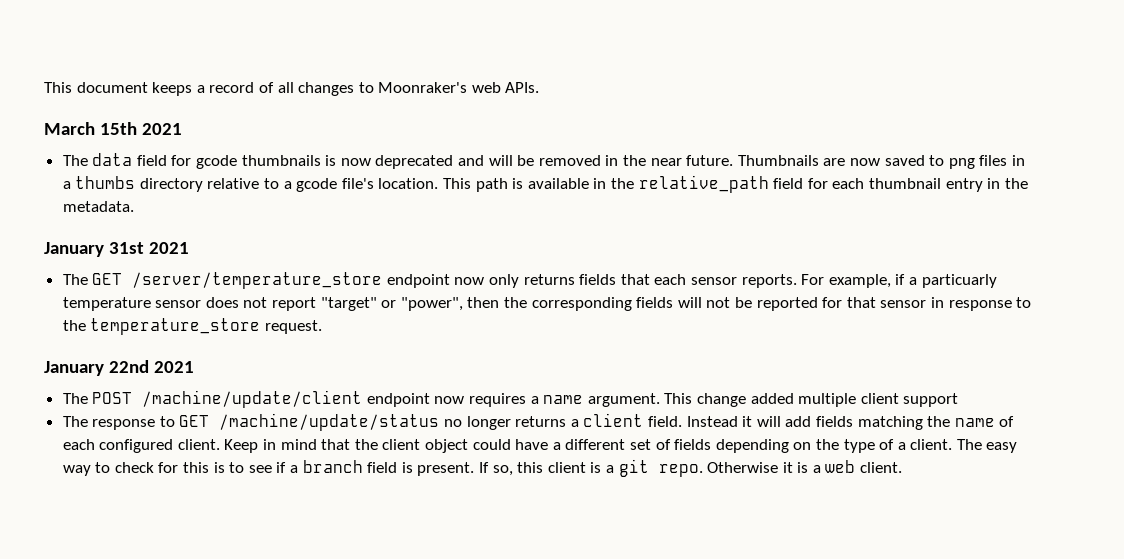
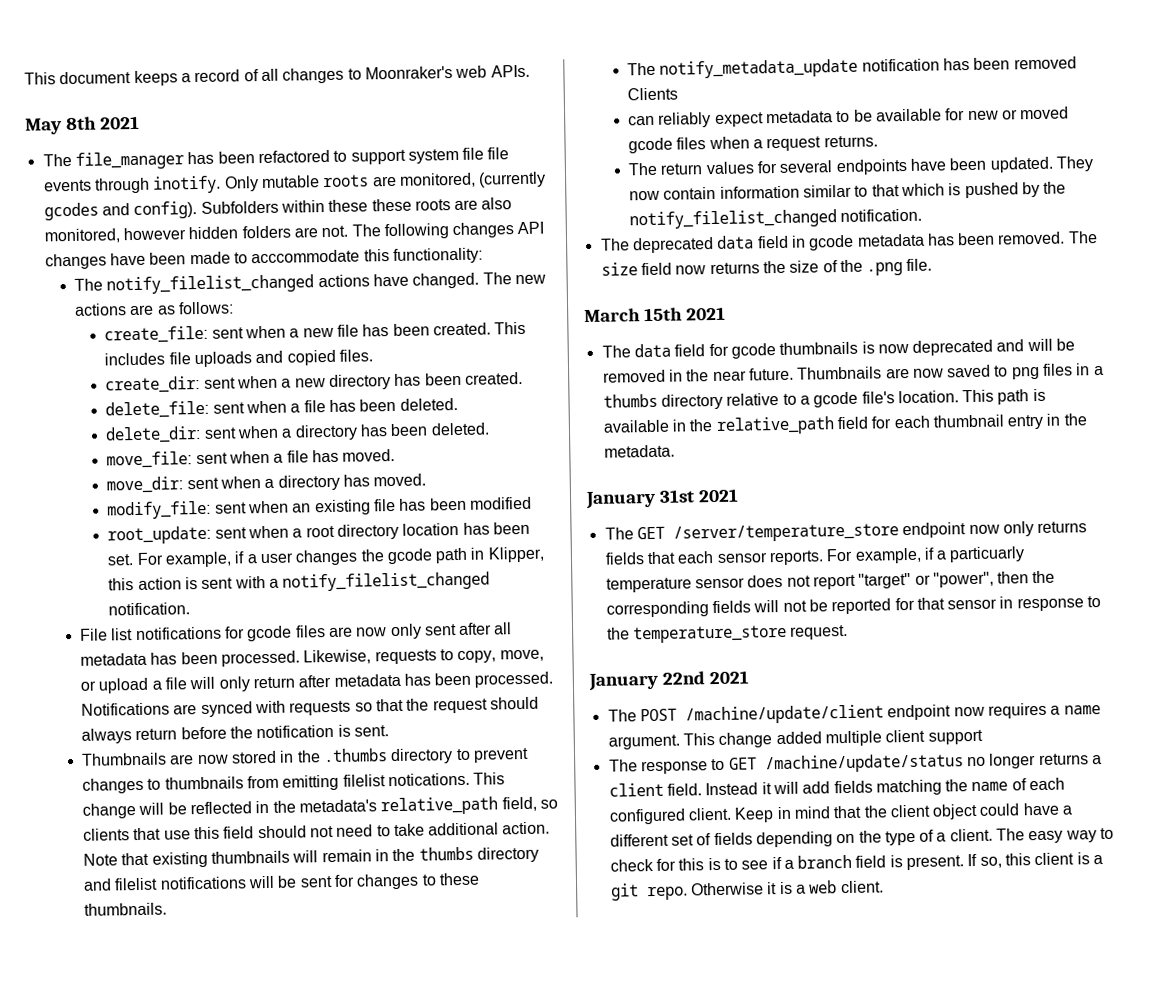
+ May 8th 2021
+ The file_manager has been refactored to support system file file events through inotify. Only mutable roots are monitored, (currently gcodes and config). Subfolders within these these roots are also monitored, however hidden folders are not. The following changes API changes have been made to acccommodate this functionality:
+ The notify_filelist_changed actions have changed. The new actions are as follows:
+ create_file: sent when a new file has been created. This includes file uploads and copied files.
+ create_dir: sent when a new directory has been created.
+ delete_file: sent when a file has been deleted.
+ delete_dir: sent when a directory has been deleted.
+ move_file: sent when a file has moved.
+ move_dir: sent when a directory has moved.
+ modify_file: sent when an existing file has been modified
+ root_update: sent when a root directory location has been set. For example, if a user changes the gcode path in Klipper, this action is sent with a notify_filelist_changed notification.
+ File list notifications for gcode files are now only sent after all metadata has been processed. Likewise, requests to copy, move, or upload a file will only return after metadata has been processed. Notifications are synced with requests so that the request should always return before the notification is sent.
+ Thumbnails are now stored in the .thumbs directory to prevent changes to thumbnails from emitting filelist notications. This change will be reflected in the metadata's relative_path field, so clients that use this field should not need to take additional action. Note that existing thumbnails will remain in the thumbs directory and filelist notifications will be sent for changes to these thumbnails.
+ The notify_metadata_update notification has been removed Clients
+ can reliably expect metadata to be available for new or moved gcode files when a request returns.
+ The return values for several endpoints have been updated. They now contain information similar to that which is pushed by the notify_filelist_changed notification.
+ The deprecated data field in gcode metadata has been removed. The size field now returns the size of the .png file.

